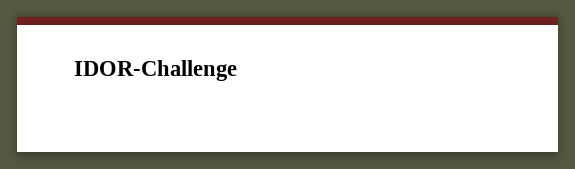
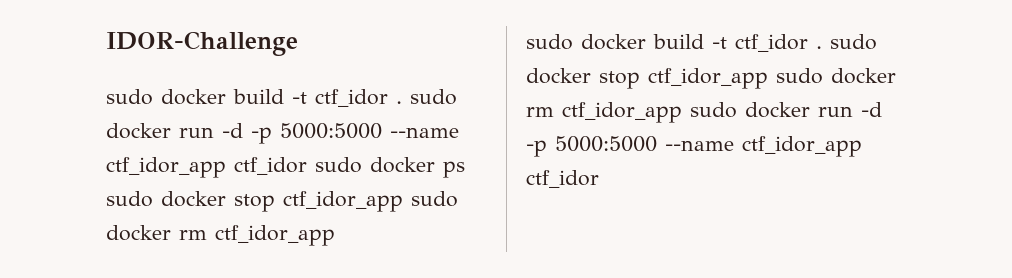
+ sudo docker build -t ctf_idor . sudo docker run -d -p 5000:5000 --name ctf_idor_app ctf_idor sudo docker ps sudo docker stop ctf_idor_app sudo docker rm ctf_idor_app
+ sudo docker build -t ctf_idor . sudo docker stop ctf_idor_app sudo docker rm ctf_idor_app sudo docker run -d -p 5000:5000 --name ctf_idor_app ctf_idor

